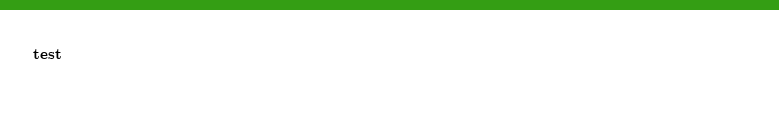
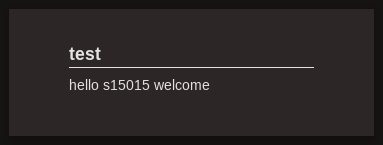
+ hello s15015 welcome

